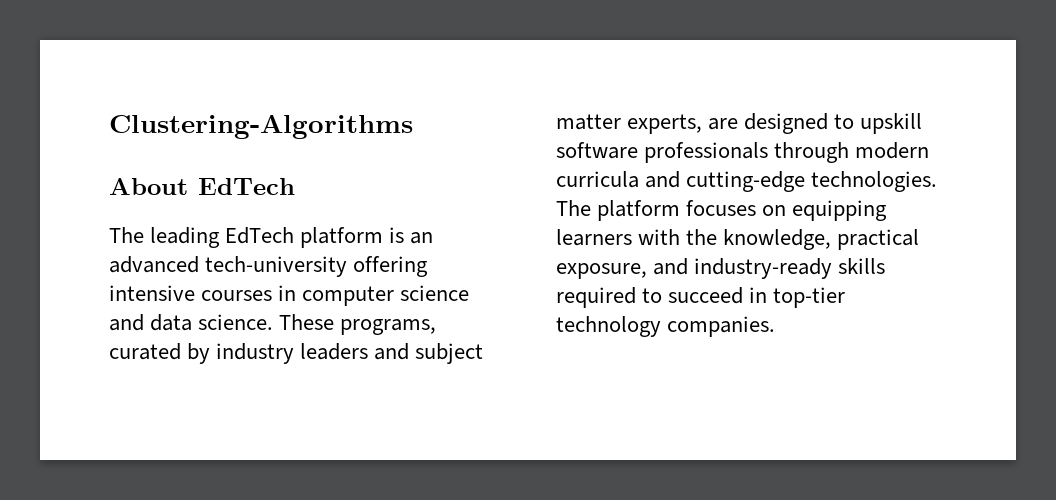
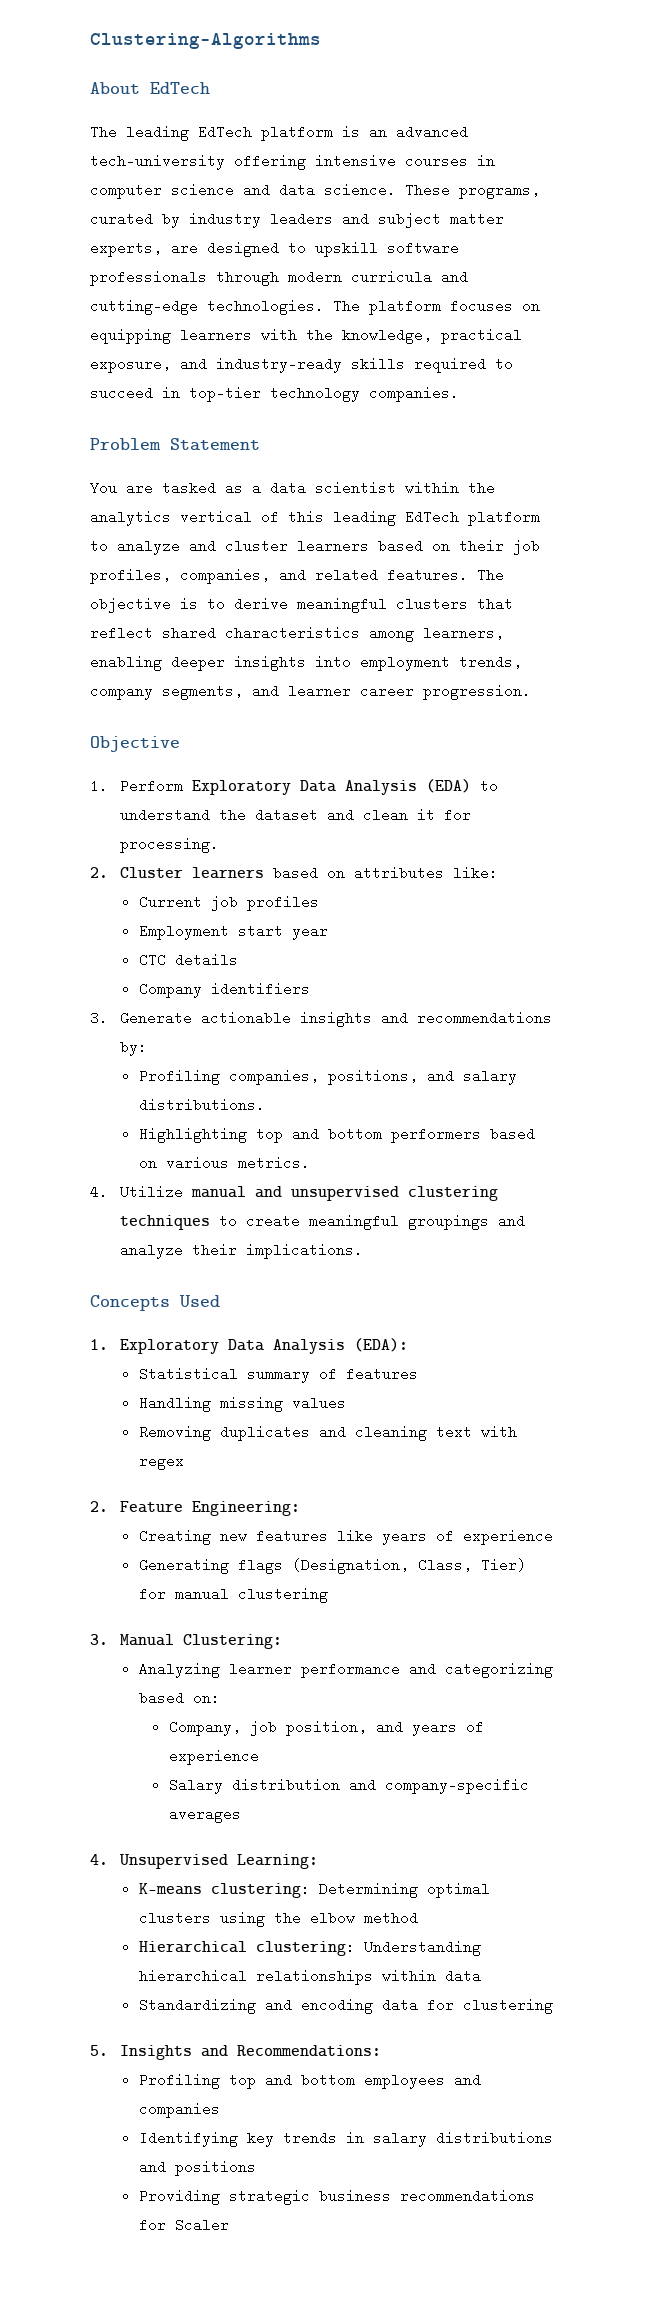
+ Problem Statement
+ You are tasked as a data scientist within the analytics vertical of this leading EdTech platform to analyze and cluster learners based on their job profiles, companies, and related features. The objective is to derive meaningful clusters that reflect shared characteristics among learners, enabling deeper insights into employment trends, company segments, and learner career progression.
+ Objective
+ 1. Perform Exploratory Data Analysis (EDA) to understand the dataset and clean it for processing.
+ 2. Cluster learners based on attributes like:
+ Current job profiles
+ Employment start year
+ CTC details
+ Company identifiers
+ 3. Generate actionable insights and recommendations by:
+ Profiling companies, positions, and salary distributions.
+ Highlighting top and bottom performers based on various metrics.
+ 4. Utilize manual and unsupervised clustering techniques to create meaningful groupings and analyze their implications.
+ Concepts Used
+ 1. Exploratory Data Analysis (EDA):
+ Statistical summary of features
+ Handling missing values
+ Removing duplicates and cleaning text with regex
+ 2. Feature Engineering:
+ Creating new features like years of experience
+ Generating flags (Designation, Class, Tier) for manual clustering
+ 3. Manual Clustering:
+ Analyzing learner performance and categorizing based on:
+ Company, job position, and years of experience
+ Salary distribution and company-specific averages
+ 4. Unsupervised Learning:
+ K-means clustering: Determining optimal clusters using the elbow method
+ Hierarchical clustering: Understanding hierarchical relationships within data
+ Standardizing and encoding data for clustering
+ 5. Insights and Recommendations:
+ Profiling top and bottom employees and companies
+ Identifying key trends in salary distributions and positions
+ Providing strategic business recommendations for Scaler

